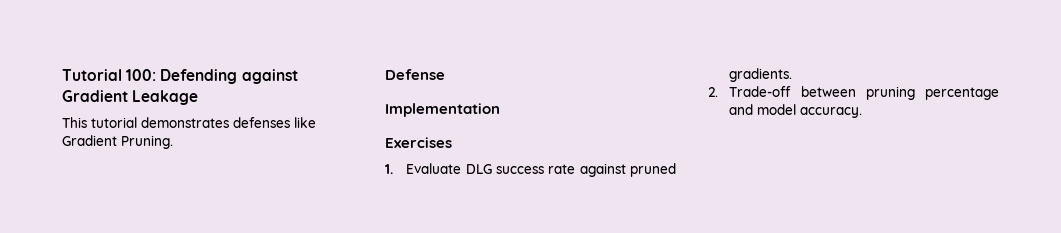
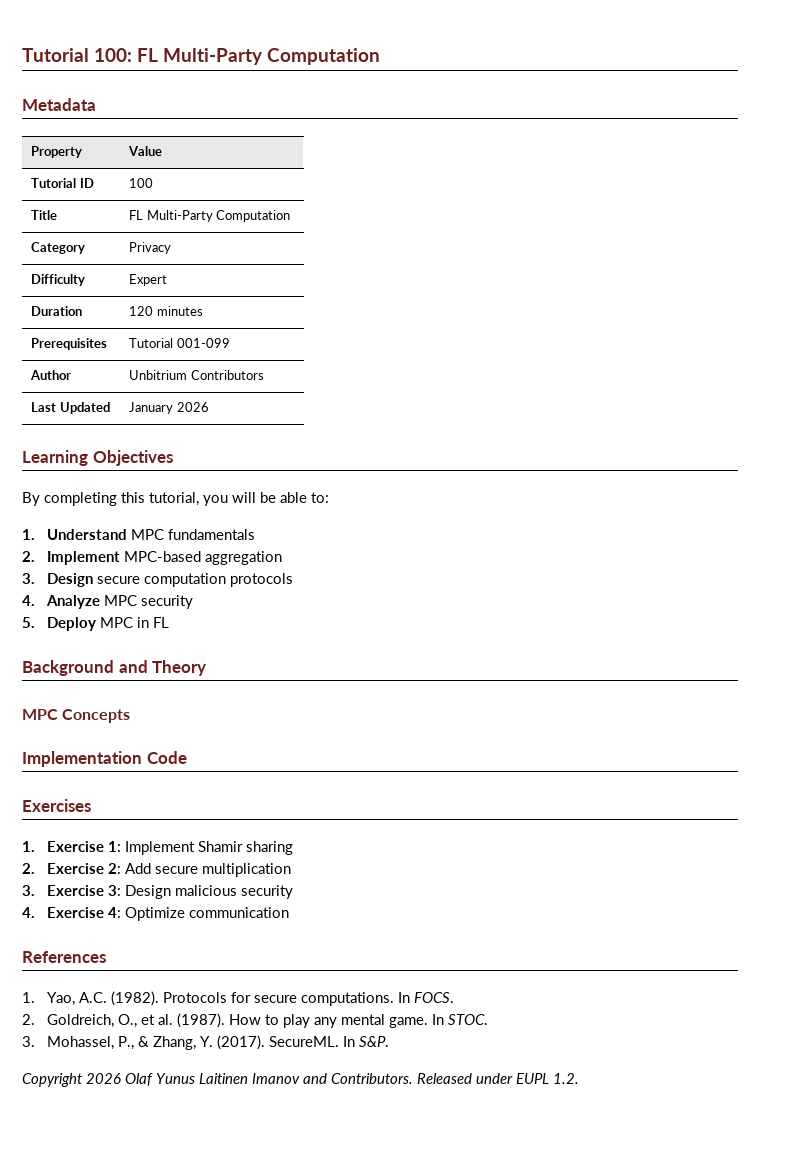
- Tutorial 100: Defending against Gradient Leakage
- This tutorial demonstrates defenses like Gradient Pruning.
- Defense
+ Tutorial 100: FL Multi-Party Computation
+ Metadata
+ Property | Value
+ Tutorial ID | 100
+ Title | FL Multi-Party Computation
+ Category | Privacy
+ Difficulty | Expert
+ Duration | 120 minutes
+ Prerequisites | Tutorial 001-099
+ Author | Unbitrium Contributors
+ Last Updated | January 2026
+ Learning Objectives
+ By completing this tutorial, you will be able to:
+ 1. Understand MPC fundamentals
+ 2. Implement MPC-based aggregation
+ 3. Design secure computation protocols
+ 4. Analyze MPC security
+ 5. Deploy MPC in FL
+ Background and Theory
+ MPC Concepts
- Implementation
+ Implementation Code
- 1. Evaluate DLG success rate against pruned gradients.
- 2. Trade-off between pruning percentage and model accuracy.
+ 1. Exercise 1: Implement Shamir sharing
+ 2. Exercise 2: Add secure multiplication
+ 3. Exercise 3: Design malicious security
+ 4. Exercise 4: Optimize communication
+ References
+ 1. Yao, A.C. (1982). Protocols for secure computations. In FOCS.
+ 2. Goldreich, O., et al. (1987). How to play any mental game. In STOC.
+ 3. Mohassel, P., & Zhang, Y. (2017). SecureML. In S&P.
+ Copyright 2026 Olaf Yunus Laitinen Imanov and Contributors. Released under EUPL 1.2.

